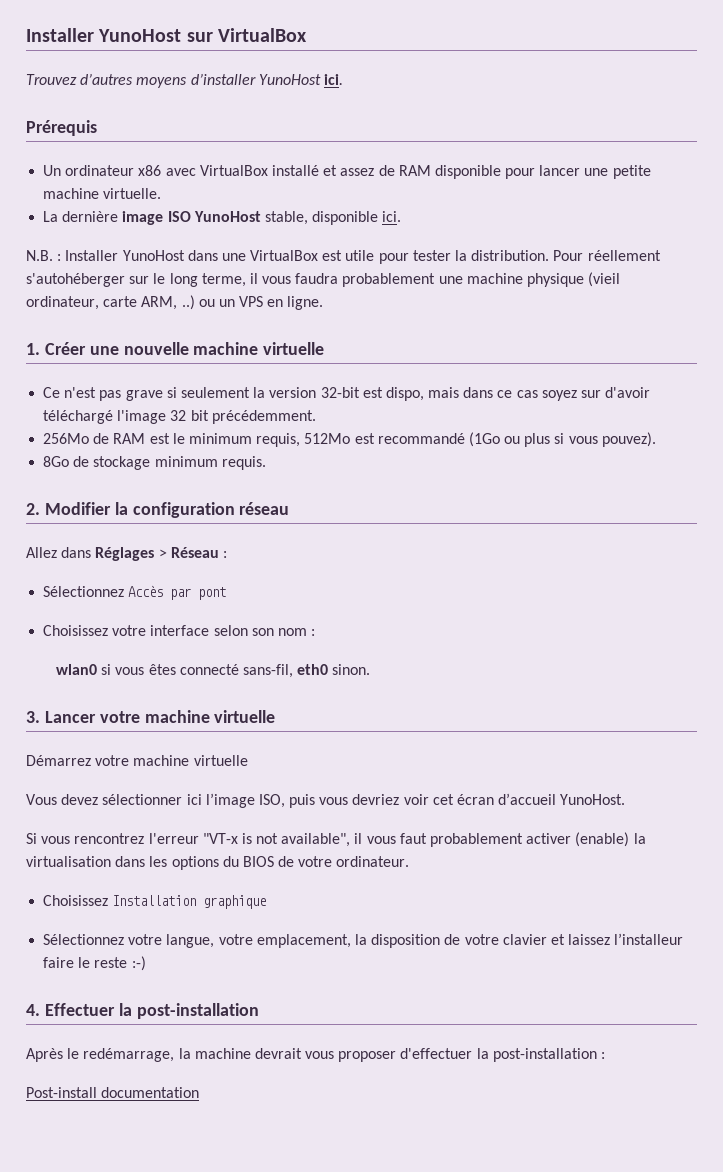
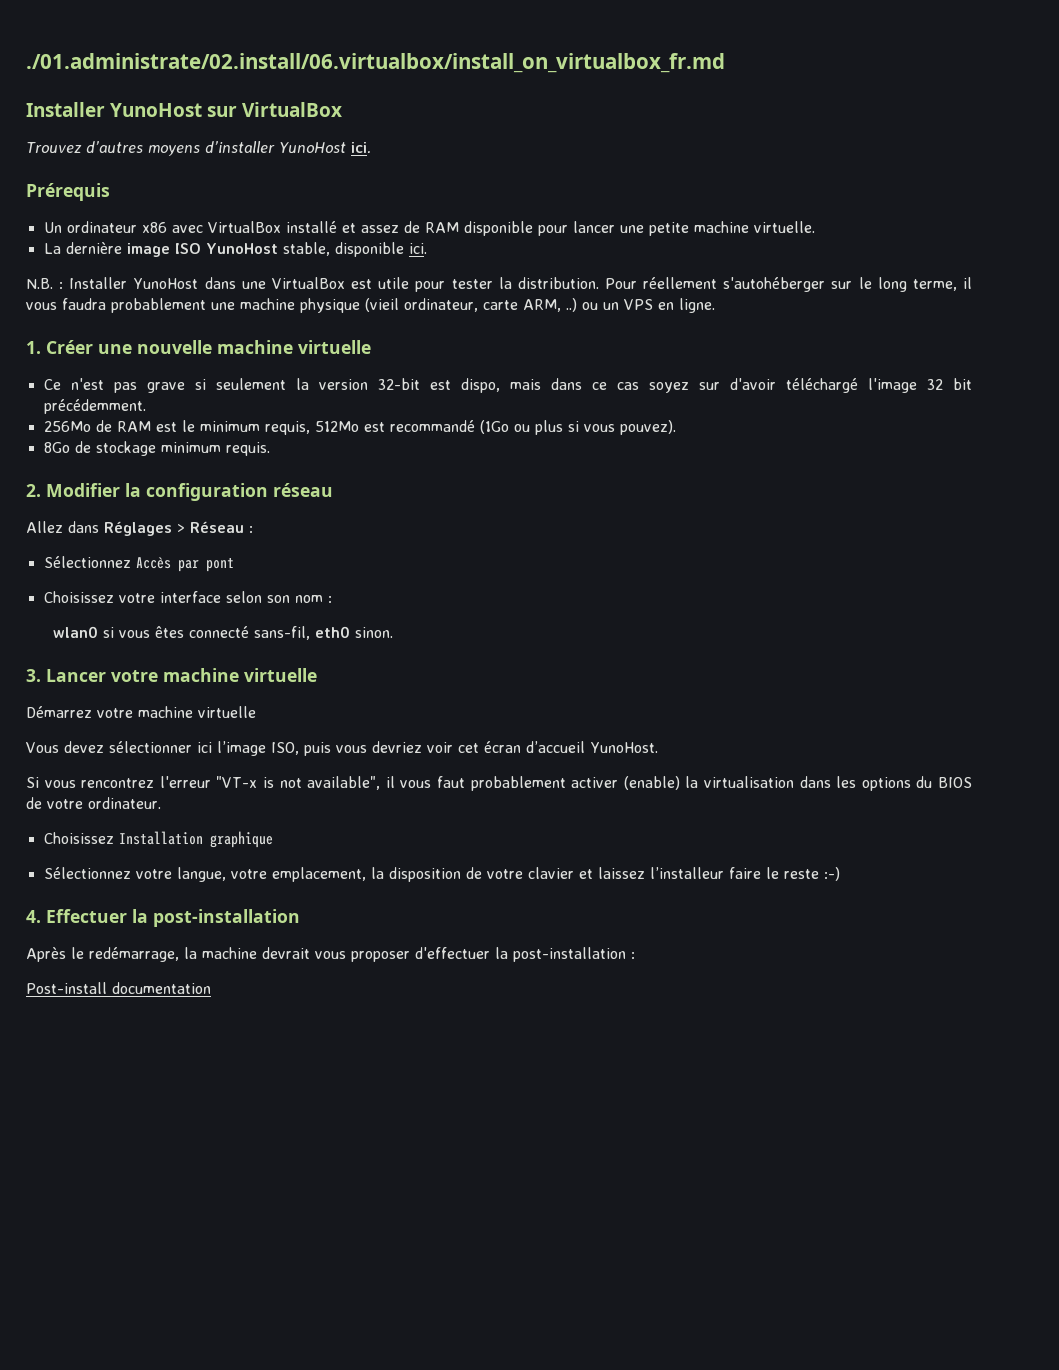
+ ./01.administrate/02.install/06.virtualbox/install_on_virtualbox_fr.md

